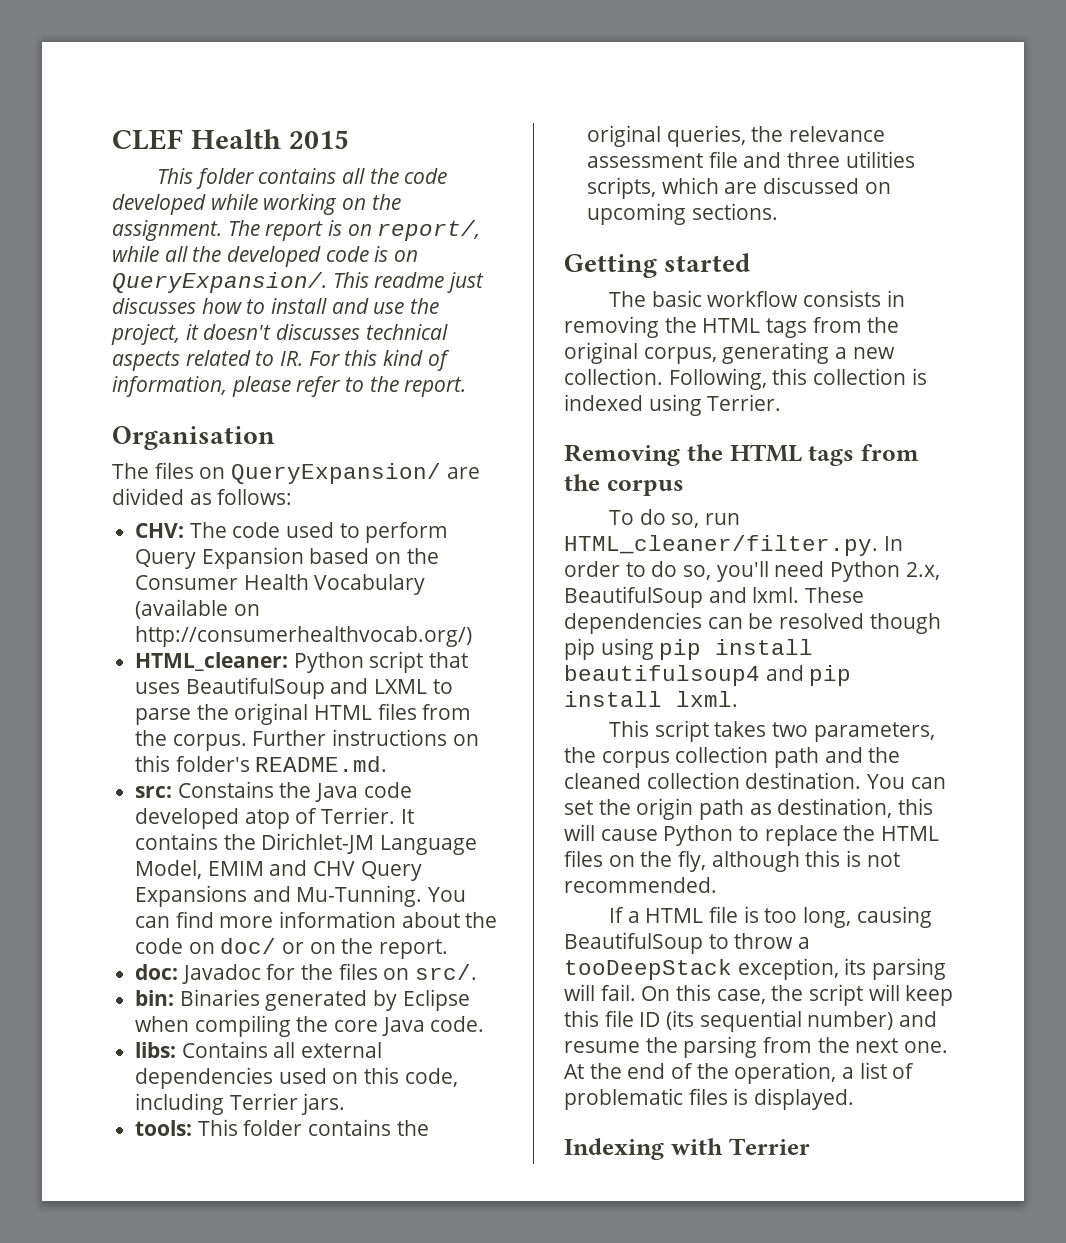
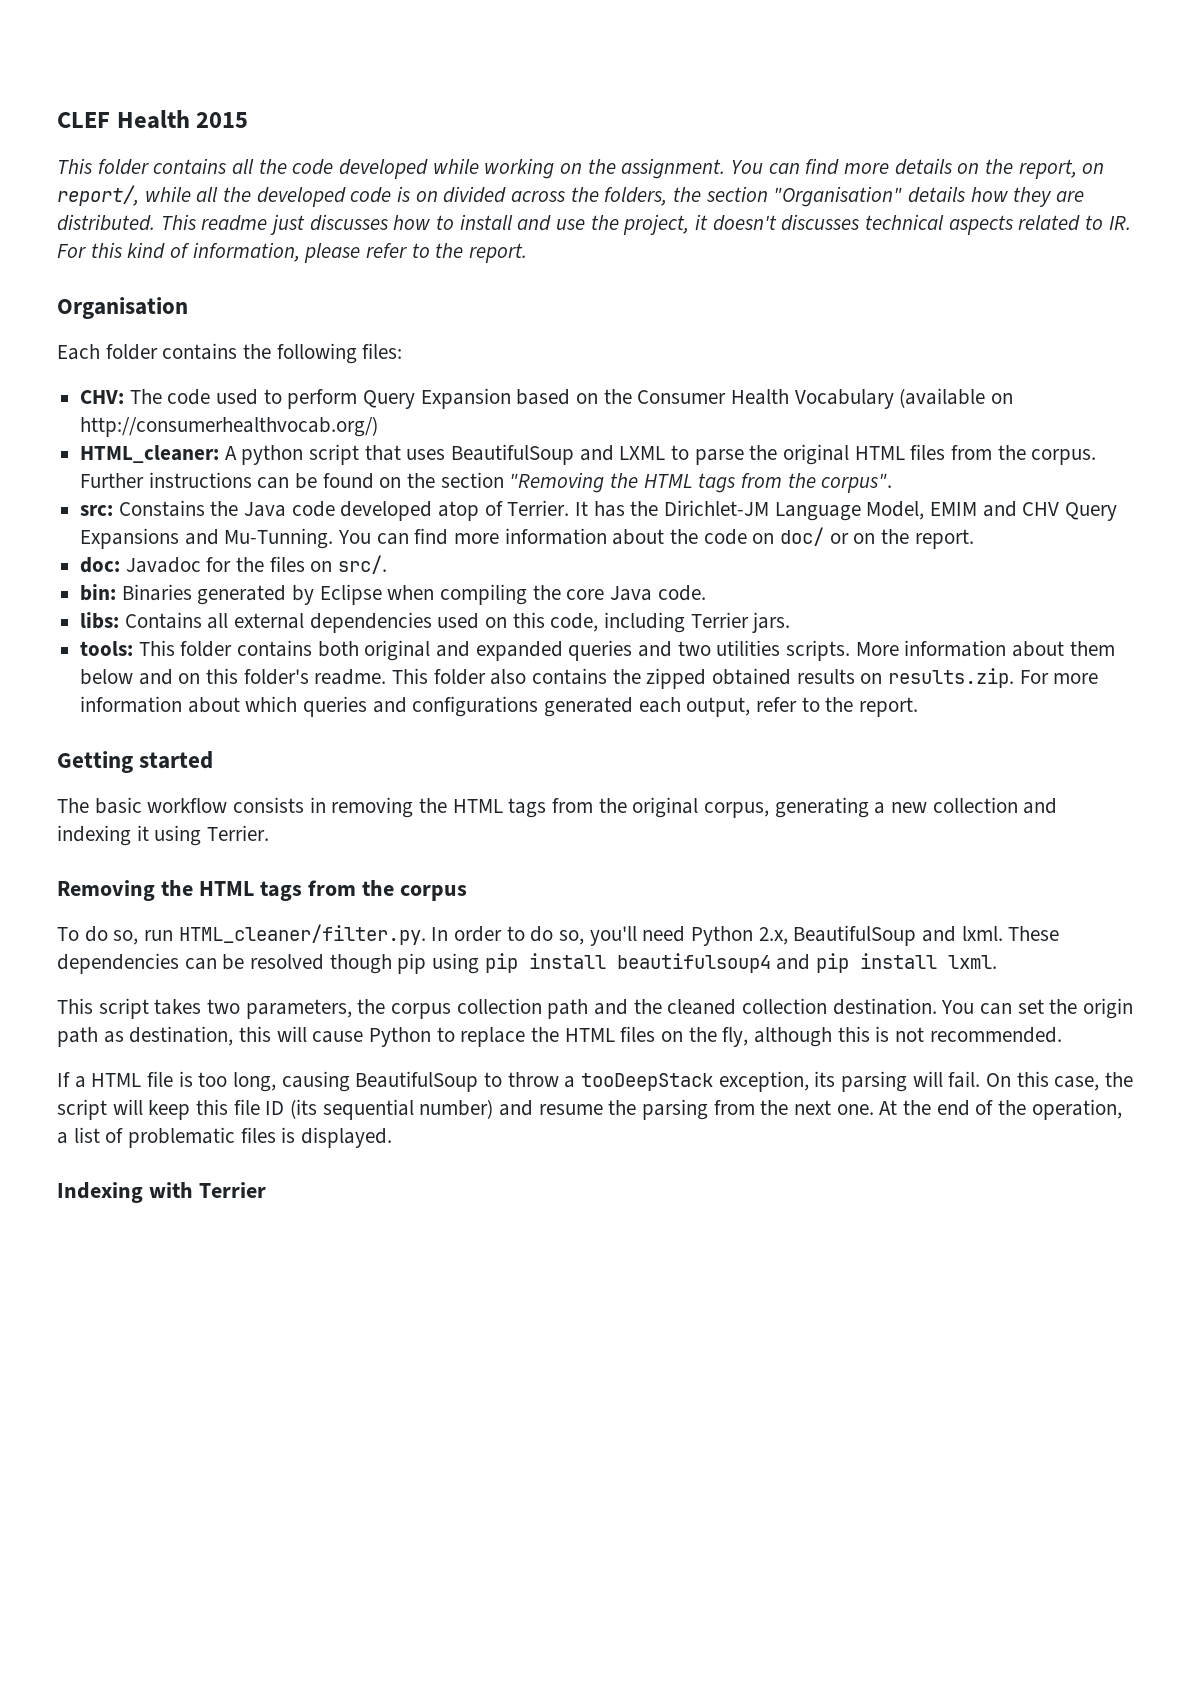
- The report is on report/, while all the developed code is on QueryExpansion/.
+ You can find more details on the report, on report/, while all the developed code is on divided across the folders, the section "Organisation" details how they are distributed.
- The files on QueryExpansion/ are divided as follows:
+ Each folder contains the following files:
- HTML_cleaner: Python script that uses BeautifulSoup and LXML to parse the original HTML files from the corpus.
+ HTML_cleaner: A python script that uses BeautifulSoup and LXML to parse the original HTML files from the corpus.
- Further instructions on this folder's README.md.
+ Further instructions can be found on the section "Removing the HTML tags from the corpus".
- It contains the Dirichlet-JM Language Model, EMIM and CHV Query Expansions and Mu-Tunning.
+ It has the Dirichlet-JM Language Model, EMIM and CHV Query Expansions and Mu-Tunning.
- tools: This folder contains the original queries, the relevance assessment file and three utilities scripts, which are discussed on upcoming sections.
+ tools: This folder contains both original and expanded queries and two utilities scripts. More information about them below and on this folder's readme. This folder also contains the zipped obtained results on results.zip. For more information about which queries and configurations generated each output, refer to the report.
- The basic workflow consists in removing the HTML tags from the original corpus, generating a new collection. Following, this collection is indexed using Terrier.
+ The basic workflow consists in removing the HTML tags from the original corpus, generating a new collection and indexing it using Terrier.

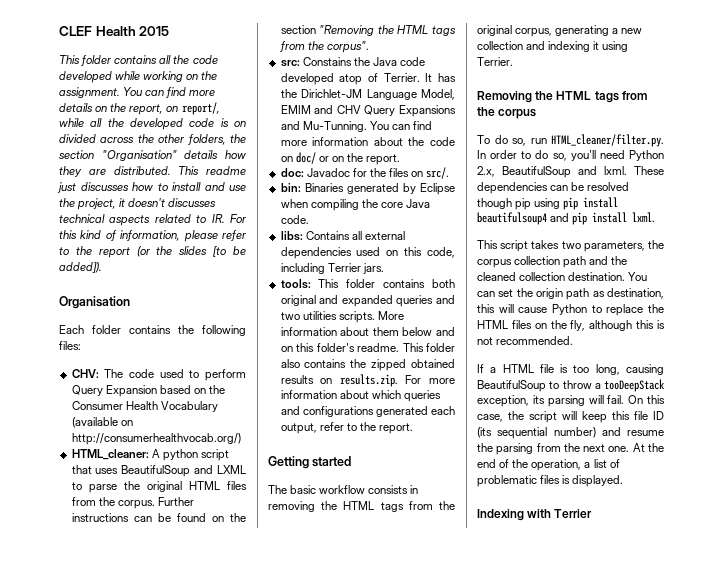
- You can find more details on the report, on report/, while all the developed code is on divided across the folders, the section "Organisation" details how they are distributed.
+ You can find more details on the report, on report/, while all the developed code is on divided across the other folders, the section "Organisation" details how they are distributed.
- This readme just discusses how to install and use the project, it doesn't discusses technical aspects related to IR. For this kind of information, please refer to the report.
+ This readme just discusses how to install and use the project, it doesn't discusses technical aspects related to IR. For this kind of information, please refer to the report (or the slides [to be added]).

